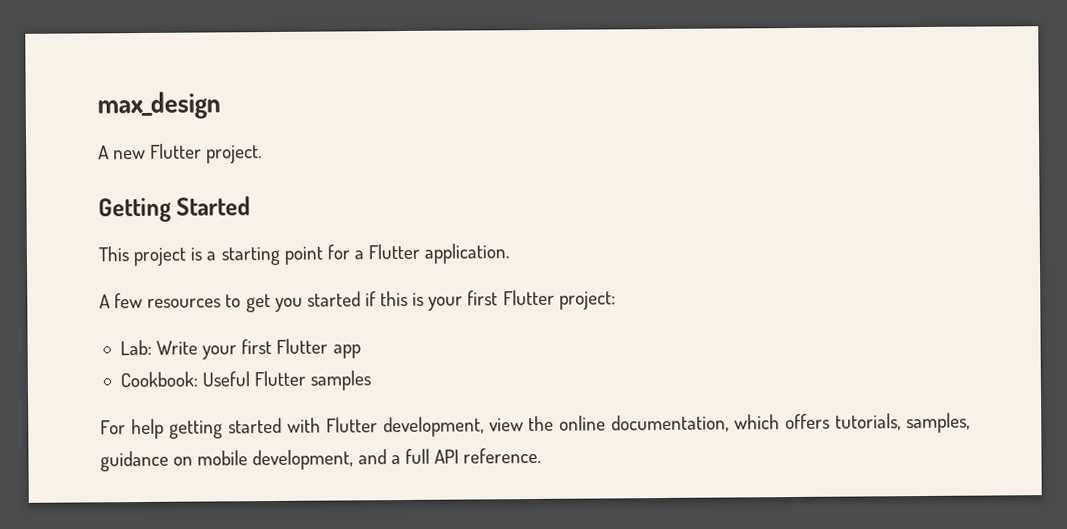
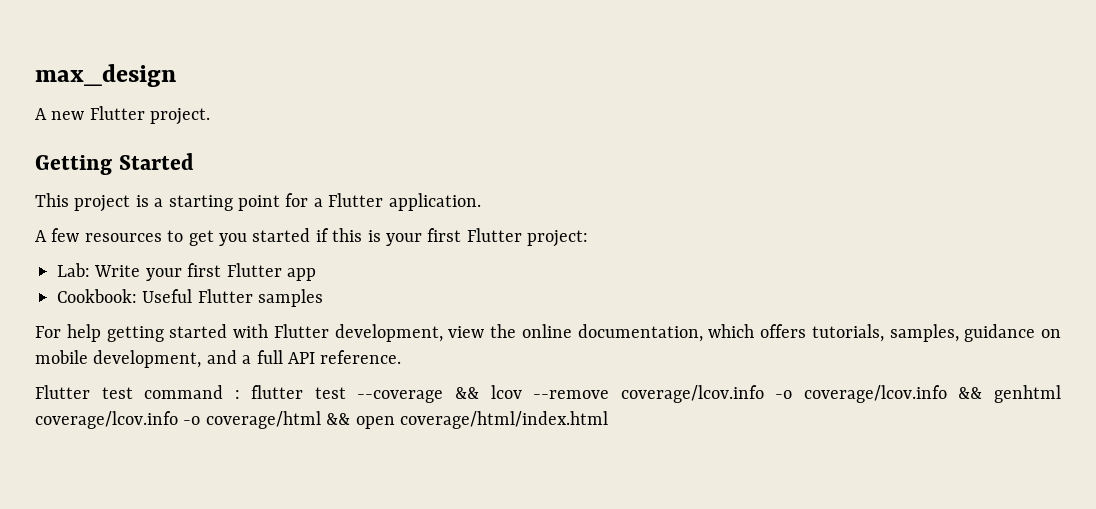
+ Flutter test command : flutter test --coverage && lcov --remove coverage/lcov.info -o coverage/lcov.info && genhtml coverage/lcov.info -o coverage/html && open coverage/html/index.html

